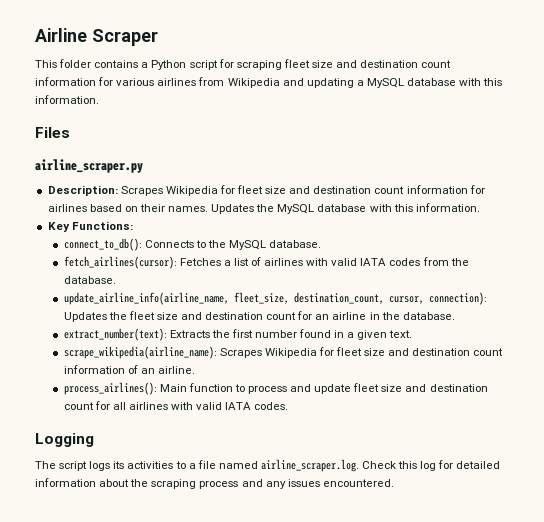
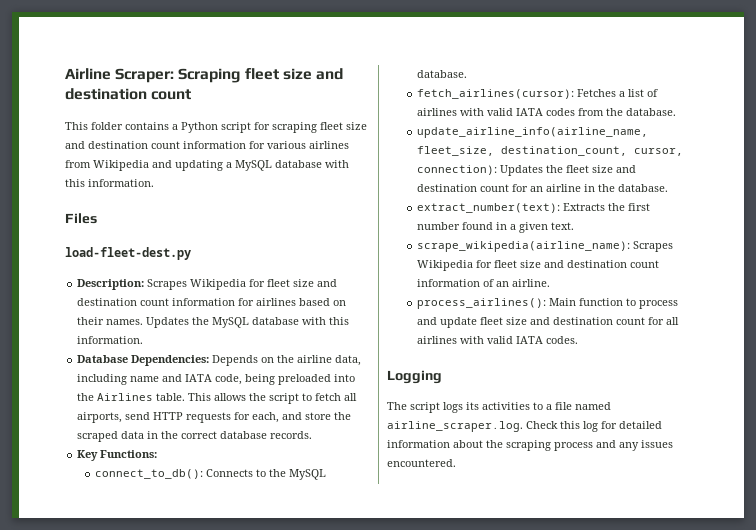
- Airline Scraper
+ Airline Scraper: Scraping fleet size and destination count
- airline_scraper.py
+ load-fleet-dest.py
+ Database Dependencies: Depends on the airline data, including name and IATA code, being preloaded into the Airlines table. This allows the script to fetch all airports, send HTTP requests for each, and store the scraped data in the correct database records.

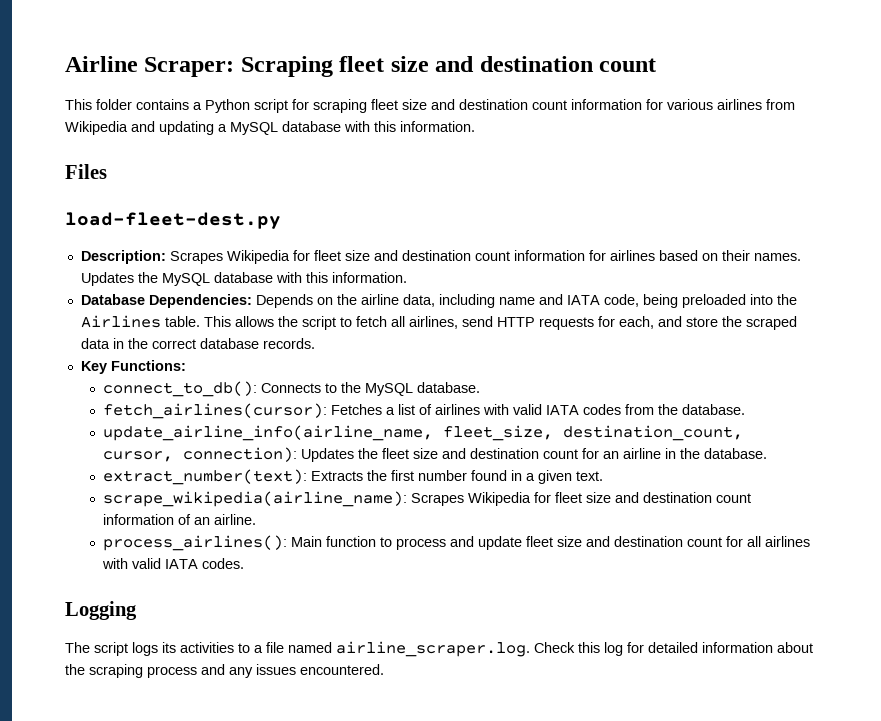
- This allows the script to fetch all airports, send HTTP requests for each, and store the scraped data in the correct database records.
+ This allows the script to fetch all airlines, send HTTP requests for each, and store the scraped data in the correct database records.

